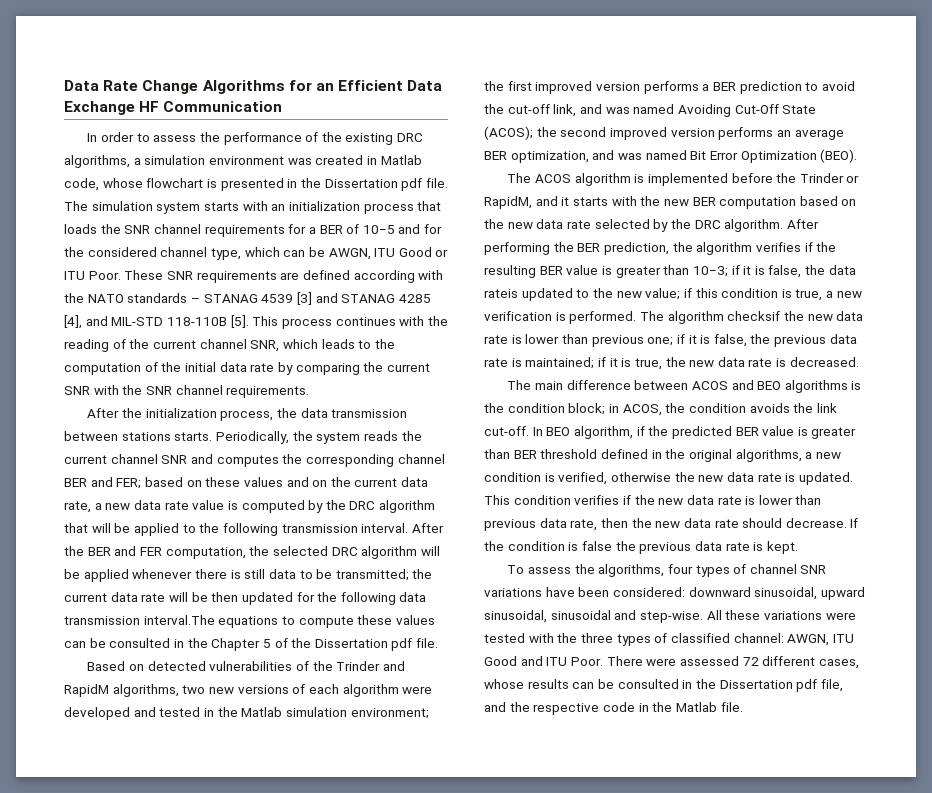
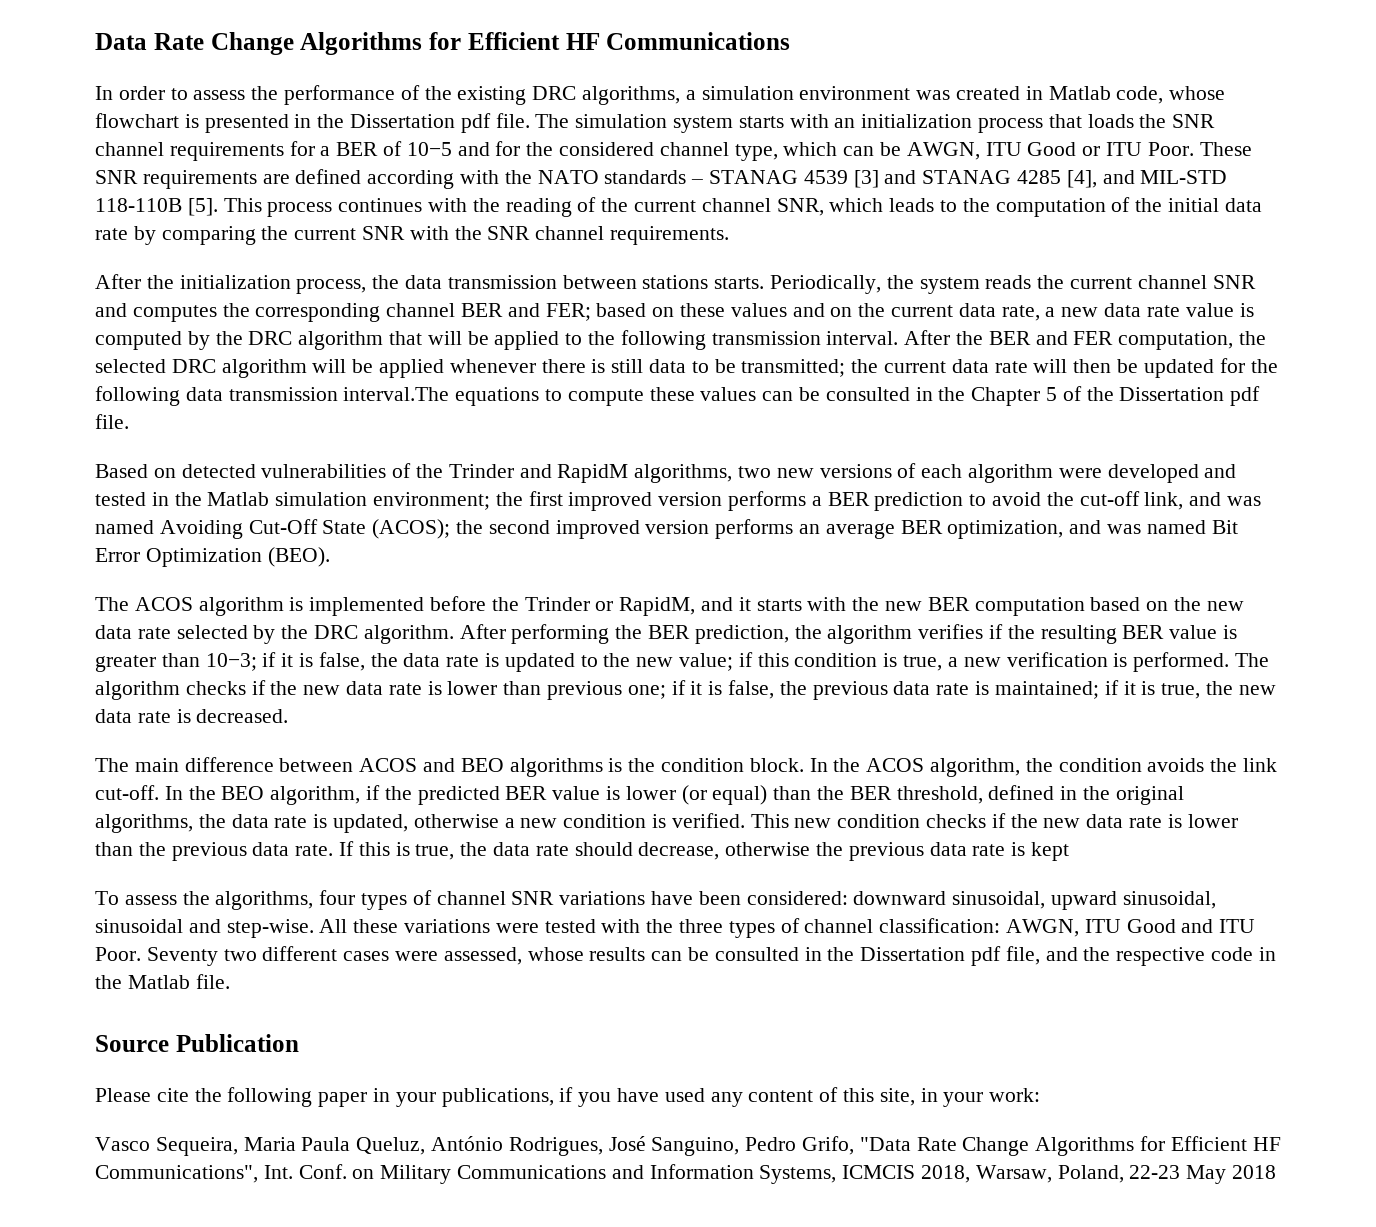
- Data Rate Change Algorithms for an Efficient Data Exchange HF Communication
+ Data Rate Change Algorithms for Efficient HF Communications
- After the BER and FER computation, the selected DRC algorithm will be applied whenever there is still data to be transmitted; the current data rate will be then updated for the following data transmission interval.The equations to compute these values can be consulted in the Chapter 5 of the Dissertation pdf file.
+ After the BER and FER computation, the selected DRC algorithm will be applied whenever there is still data to be transmitted; the current data rate will then be updated for the following data transmission interval.The equations to compute these values can be consulted in the Chapter 5 of the Dissertation pdf file.
- After performing the BER prediction, the algorithm verifies if the resulting BER value is greater than 10−3; if it is false, the data rateis updated to the new value; if this condition is true, a new verification is performed.
+ After performing the BER prediction, the algorithm verifies if the resulting BER value is greater than 10−3; if it is false, the data rate is updated to the new value; if this condition is true, a new verification is performed.
- The algorithm checksif the new data rate is lower than previous one; if it is false, the previous data rate is maintained; if it is true, the new data rate is decreased.
+ The algorithm checks if the new data rate is lower than previous one; if it is false, the previous data rate is maintained; if it is true, the new data rate is decreased.
- The main difference between ACOS and BEO algorithms is the condition block; in ACOS, the condition avoids the link cut-off.
+ The main difference between ACOS and BEO algorithms is the condition block. In the ACOS algorithm, the condition avoids the link cut-off.
- In BEO algorithm, if the predicted BER value is greater than BER threshold defined in the original algorithms, a new condition is verified, otherwise the new data rate is updated. This condition verifies if the new data rate is lower than previous data rate, then the new data rate should decrease. If the condition is false the previous data rate is kept.
+ In the BEO algorithm, if the predicted BER value is lower (or equal) than the BER threshold, defined in the original algorithms, the data rate is updated, otherwise a new condition is verified. This new condition checks if the new data rate is lower than the previous data rate. If this is true, the data rate should decrease, otherwise the previous data rate is kept
- All these variations were tested with the three types of classified channel: AWGN, ITU Good and ITU Poor.
+ All these variations were tested with the three types of channel classification: AWGN, ITU Good and ITU Poor.
- There were assessed 72 different cases, whose results can be consulted in the Dissertation pdf file, and the respective code in the Matlab file.
+ Seventy two different cases were assessed, whose results can be consulted in the Dissertation pdf file, and the respective code in the Matlab file.
+ Source Publication
+ Please cite the following paper in your publications, if you have used any content of this site, in your work:
+ Vasco Sequeira, Maria Paula Queluz, António Rodrigues, José Sanguino, Pedro Grifo, "Data Rate Change Algorithms for Efficient HF Communications", Int. Conf. on Military Communications and Information Systems, ICMCIS 2018, Warsaw, Poland, 22-23 May 2018

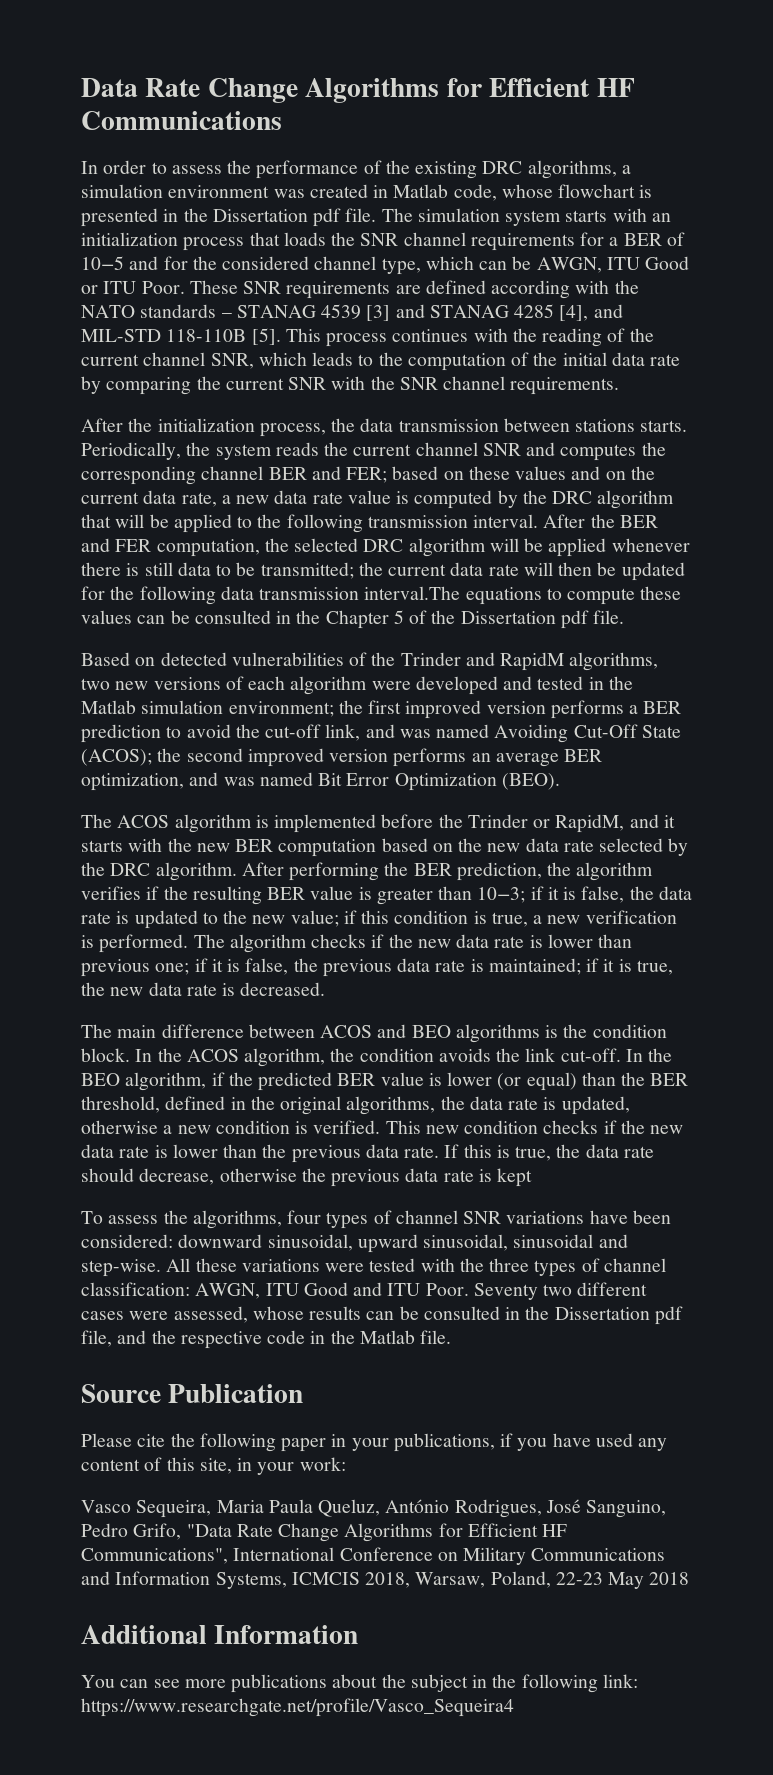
- Vasco Sequeira, Maria Paula Queluz, António Rodrigues, José Sanguino, Pedro Grifo, "Data Rate Change Algorithms for Efficient HF Communications", Int. Conf. on Military Communications and Information Systems, ICMCIS 2018, Warsaw, Poland, 22-23 May 2018
+ Vasco Sequeira, Maria Paula Queluz, António Rodrigues, José Sanguino, Pedro Grifo, "Data Rate Change Algorithms for Efficient HF Communications", International Conference on Military Communications and Information Systems, ICMCIS 2018, Warsaw, Poland, 22-23 May 2018
+ Additional Information
+ You can see more publications about the subject in the following link: https://www.researchgate.net/profile/Vasco_Sequeira4

